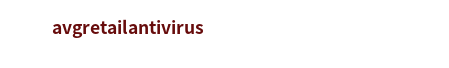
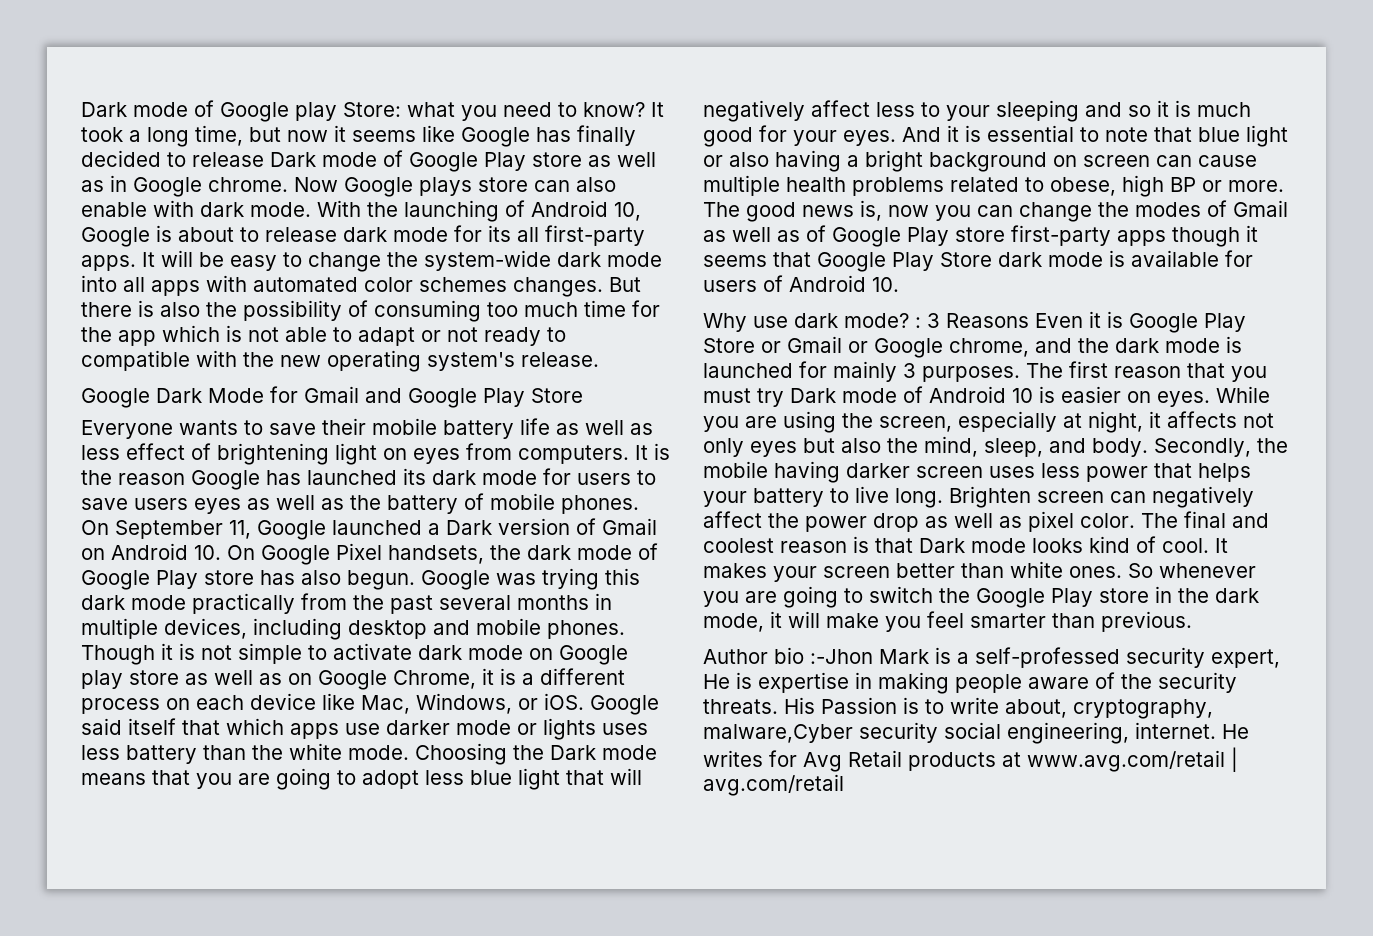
- avgretailantivirus
+ Dark mode of Google play Store: what you need to know? It took a long time, but now it seems like Google has finally decided to release Dark mode of Google Play store as well as in Google chrome. Now Google plays store can also enable with dark mode. With the launching of Android 10, Google is about to release dark mode for its all first-party apps. It will be easy to change the system-wide dark mode into all apps with automated color schemes changes. But there is also the possibility of consuming too much time for the app which is not able to adapt or not ready to compatible with the new operating system's release.
+ Google Dark Mode for Gmail and Google Play Store
+ Everyone wants to save their mobile battery life as well as less effect of brightening light on eyes from computers. It is the reason Google has launched its dark mode for users to save users eyes as well as the battery of mobile phones. On September 11, Google launched a Dark version of Gmail on Android 10. On Google Pixel handsets, the dark mode of Google Play store has also begun. Google was trying this dark mode practically from the past several months in multiple devices, including desktop and mobile phones. Though it is not simple to activate dark mode on Google play store as well as on Google Chrome, it is a different process on each device like Mac, Windows, or iOS. Google said itself that which apps use darker mode or lights uses less battery than the white mode. Choosing the Dark mode means that you are going to adopt less blue light that will negatively affect less to your sleeping and so it is much good for your eyes. And it is essential to note that blue light or also having a bright background on screen can cause multiple health problems related to obese, high BP or more. The good news is, now you can change the modes of Gmail as well as of Google Play store first-party apps though it seems that Google Play Store dark mode is available for users of Android 10.
+ Why use dark mode? : 3 Reasons Even it is Google Play Store or Gmail or Google chrome, and the dark mode is launched for mainly 3 purposes. The first reason that you must try Dark mode of Android 10 is easier on eyes. While you are using the screen, especially at night, it affects not only eyes but also the mind, sleep, and body. Secondly, the mobile having darker screen uses less power that helps your battery to live long. Brighten screen can negatively affect the power drop as well as pixel color. The final and coolest reason is that Dark mode looks kind of cool. It makes your screen better than white ones. So whenever you are going to switch the Google Play store in the dark mode, it will make you feel smarter than previous.
+ Author bio :-Jhon Mark is a self-professed security expert, He is expertise in making people aware of the security threats. His Passion is to write about, cryptography, malware,Cyber security social engineering, internet. He writes for Avg Retail products at www.avg.com/retail | avg.com/retail

